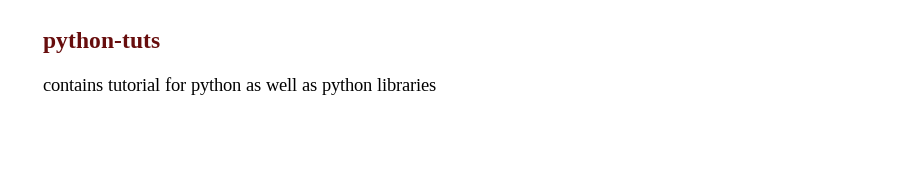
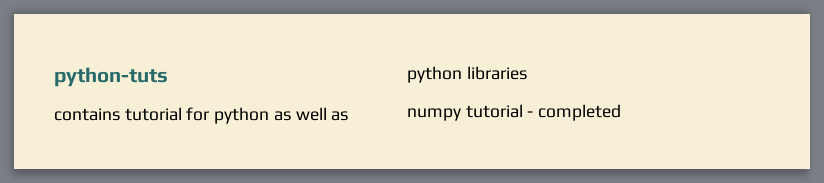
+ numpy tutorial - completed

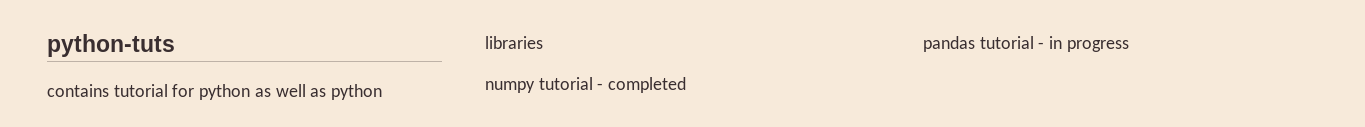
+ pandas tutorial - in progress

